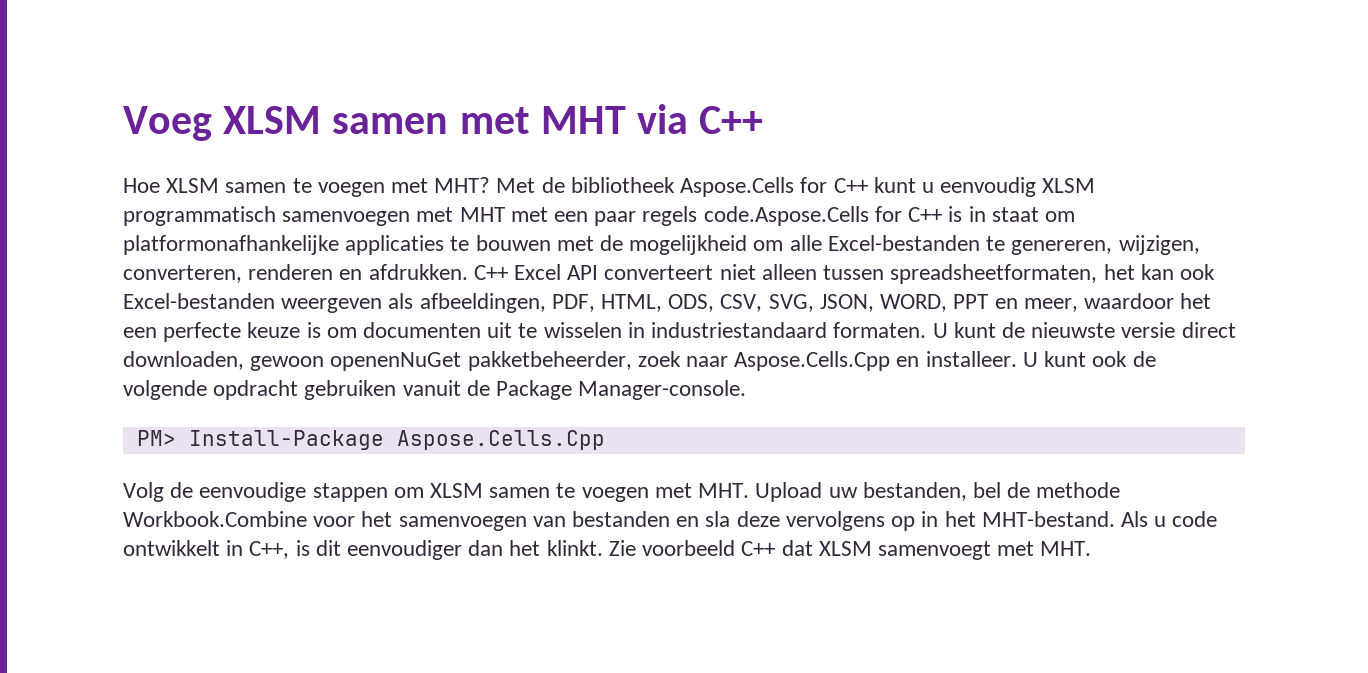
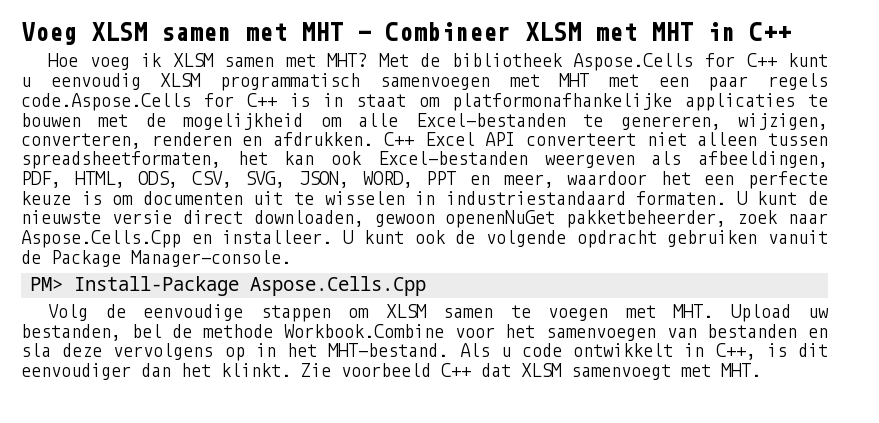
- Voeg XLSM samen met MHT via C++
- Hoe XLSM samen te voegen met MHT?
+ Voeg XLSM samen met MHT - Combineer XLSM met MHT in C++
+ Hoe voeg ik XLSM samen met MHT?

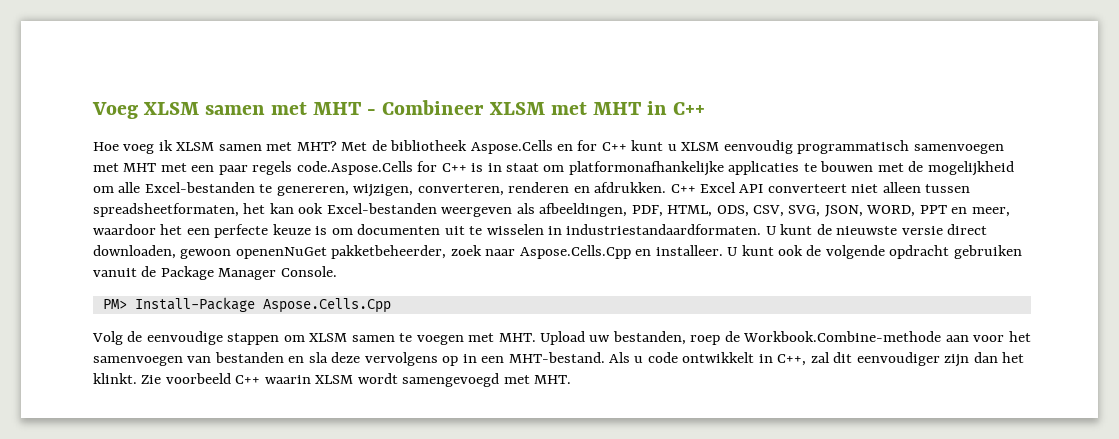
- Met de bibliotheek Aspose.Cells for C++ kunt u eenvoudig XLSM programmatisch samenvoegen met MHT met een paar regels code.Aspose.Cells for C++ is in staat om platformonafhankelijke applicaties te bouwen met de mogelijkheid om alle Excel-bestanden te genereren, wijzigen, converteren, renderen en afdrukken.
+ Met de bibliotheek Aspose.Cells en for C++ kunt u XLSM eenvoudig programmatisch samenvoegen met MHT met een paar regels code.Aspose.Cells for C++ is in staat om platformonafhankelijke applicaties te bouwen met de mogelijkheid om alle Excel-bestanden te genereren, wijzigen, converteren, renderen en afdrukken.
- C++ Excel API converteert niet alleen tussen spreadsheetformaten, het kan ook Excel-bestanden weergeven als afbeeldingen, PDF, HTML, ODS, CSV, SVG, JSON, WORD, PPT en meer, waardoor het een perfecte keuze is om documenten uit te wisselen in industriestandaard formaten.
+ C++ Excel API converteert niet alleen tussen spreadsheetformaten, het kan ook Excel-bestanden weergeven als afbeeldingen, PDF, HTML, ODS, CSV, SVG, JSON, WORD, PPT en meer, waardoor het een perfecte keuze is om documenten uit te wisselen in industriestandaardformaten.
- U kunt ook de volgende opdracht gebruiken vanuit de Package Manager-console.
+ U kunt ook de volgende opdracht gebruiken vanuit de Package Manager Console.
- Volg de eenvoudige stappen om XLSM samen te voegen met MHT. Upload uw bestanden, bel de methode Workbook.Combine voor het samenvoegen van bestanden en sla deze vervolgens op in het MHT-bestand.
+ Volg de eenvoudige stappen om XLSM samen te voegen met MHT. Upload uw bestanden, roep de Workbook.Combine-methode aan voor het samenvoegen van bestanden en sla deze vervolgens op in een MHT-bestand.
- Als u code ontwikkelt in C++, is dit eenvoudiger dan het klinkt.
+ Als u code ontwikkelt in C++, zal dit eenvoudiger zijn dan het klinkt.
- Zie voorbeeld C++ dat XLSM samenvoegt met MHT.
+ Zie voorbeeld C++ waarin XLSM wordt samengevoegd met MHT.

